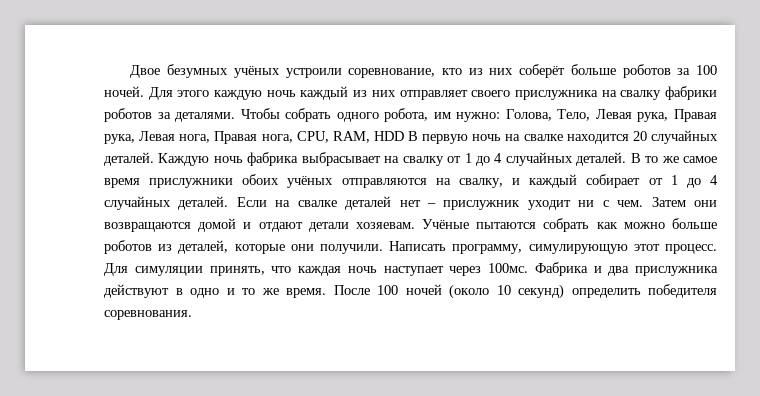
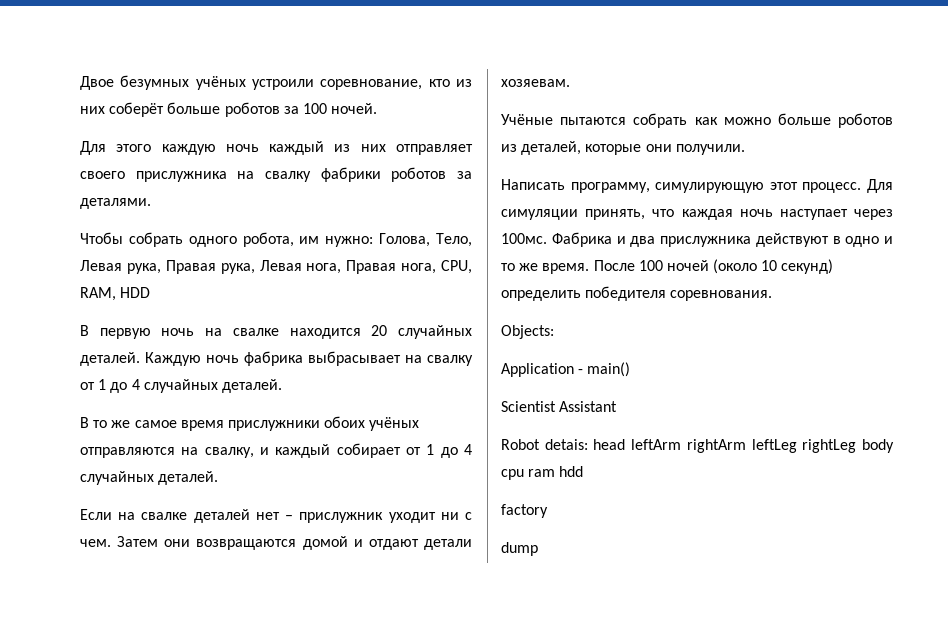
- Двое безумных учёных устроили соревнование, кто из них соберёт больше роботов за 100 ночей. Для этого каждую ночь каждый из них отправляет своего прислужника на свалку фабрики роботов за деталями. Чтобы собрать одного робота, им нужно: Голова, Тело, Левая рука, Правая рука, Левая нога, Правая нога, CPU, RAM, HDD В первую ночь на свалке находится 20 случайных деталей.
+ Двое безумных учёных устроили соревнование, кто из них соберёт больше роботов за 100 ночей.
+ Для этого каждую ночь каждый из них отправляет своего прислужника на свалку фабрики роботов за деталями.
+ Чтобы собрать одного робота, им нужно: Голова, Тело, Левая рука, Правая рука, Левая нога, Правая нога, CPU, RAM, HDD
+ В первую ночь на свалке находится 20 случайных деталей.
- Каждую ночь фабрика выбрасывает на свалку от 1 до 4 случайных деталей. В то же самое время прислужники обоих учёных отправляются на свалку, и каждый собирает от 1 до 4 случайных деталей. Если на свалке деталей нет – прислужник уходит ни с чем.
+ Каждую ночь фабрика выбрасывает на свалку от 1 до 4 случайных деталей.
+ В то же самое время прислужники обоих учёных отправляются на свалку, и каждый собирает от 1 до 4 случайных деталей.
+ Если на свалке деталей нет – прислужник уходит ни с чем.
- Затем они возвращаются домой и отдают детали хозяевам. Учёные пытаются собрать как можно больше роботов из деталей, которые они получили. Написать программу, симулирующую этот процесс.
+ Затем они возвращаются домой и отдают детали хозяевам.
+ Учёные пытаются собрать как можно больше роботов из деталей, которые они получили.
+ Написать программу, симулирующую этот процесс.
+ Objects:
+ Application - main()
+ Scientist Assistant
+ Robot detais: head leftArm rightArm leftLeg rightLeg body cpu ram hdd
+ factory
+ dump

